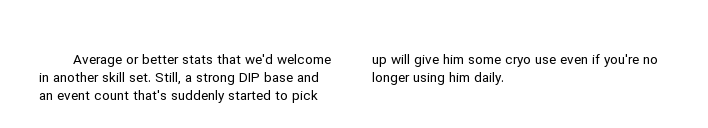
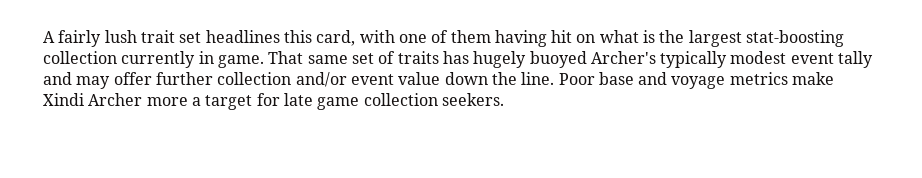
- Average or better stats that we'd welcome in another skill set. Still, a strong DIP base and an event count that's suddenly started to pick up will give him some cryo use even if you're no longer using him daily.
+ A fairly lush trait set headlines this card, with one of them having hit on what is the largest stat-boosting collection currently in game. That same set of traits has hugely buoyed Archer's typically modest event tally and may offer further collection and/or event value down the line. Poor base and voyage metrics make Xindi Archer more a target for late game collection seekers.

